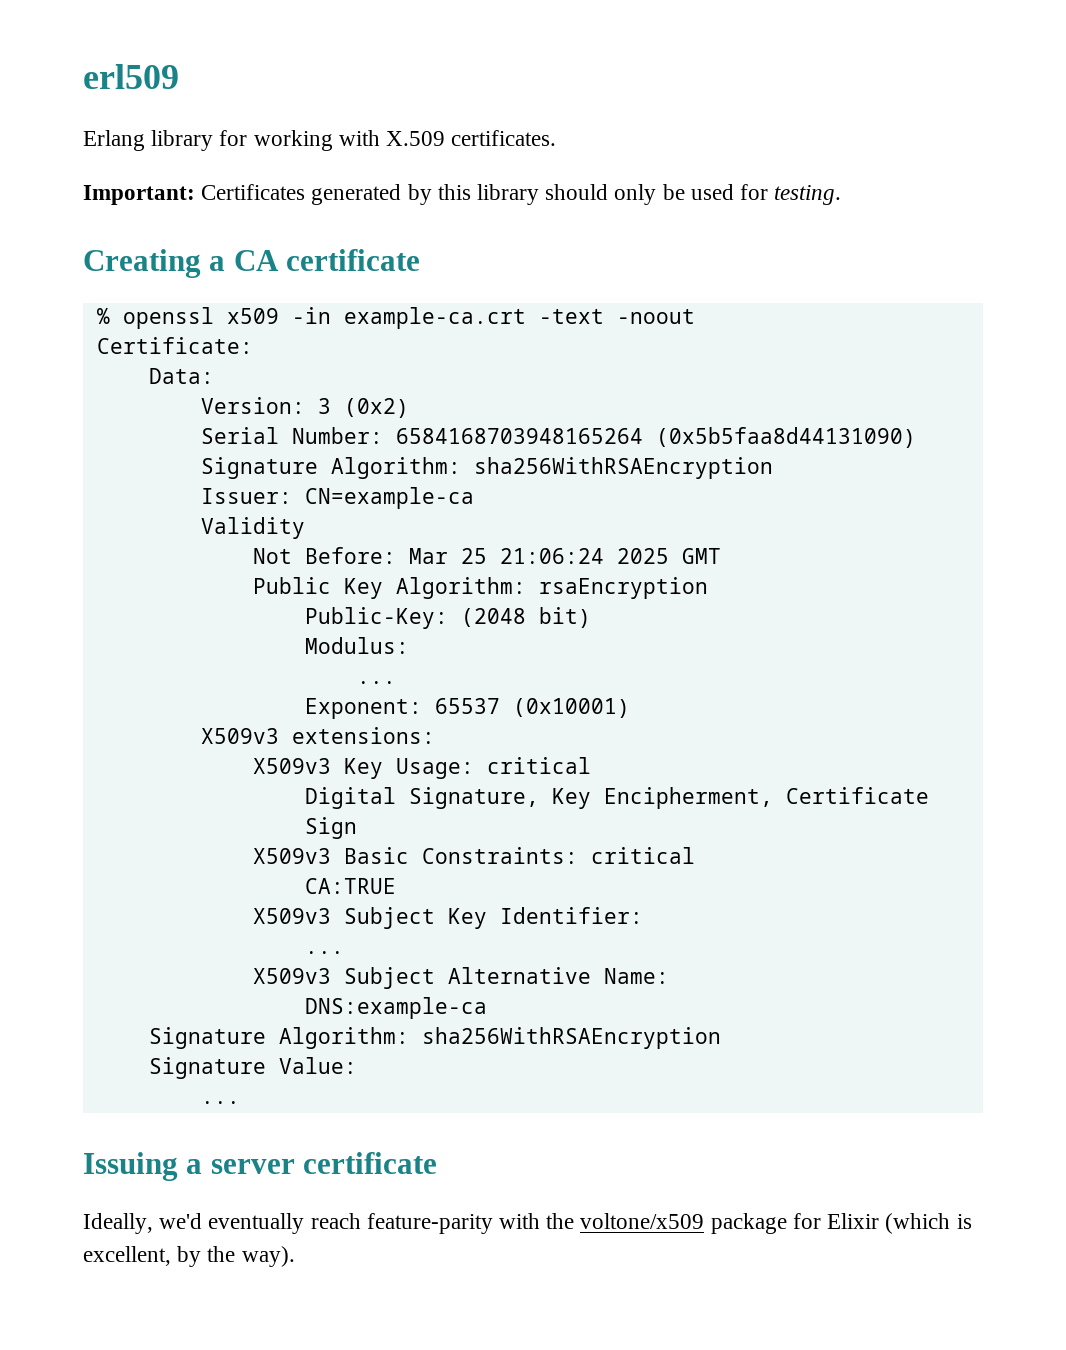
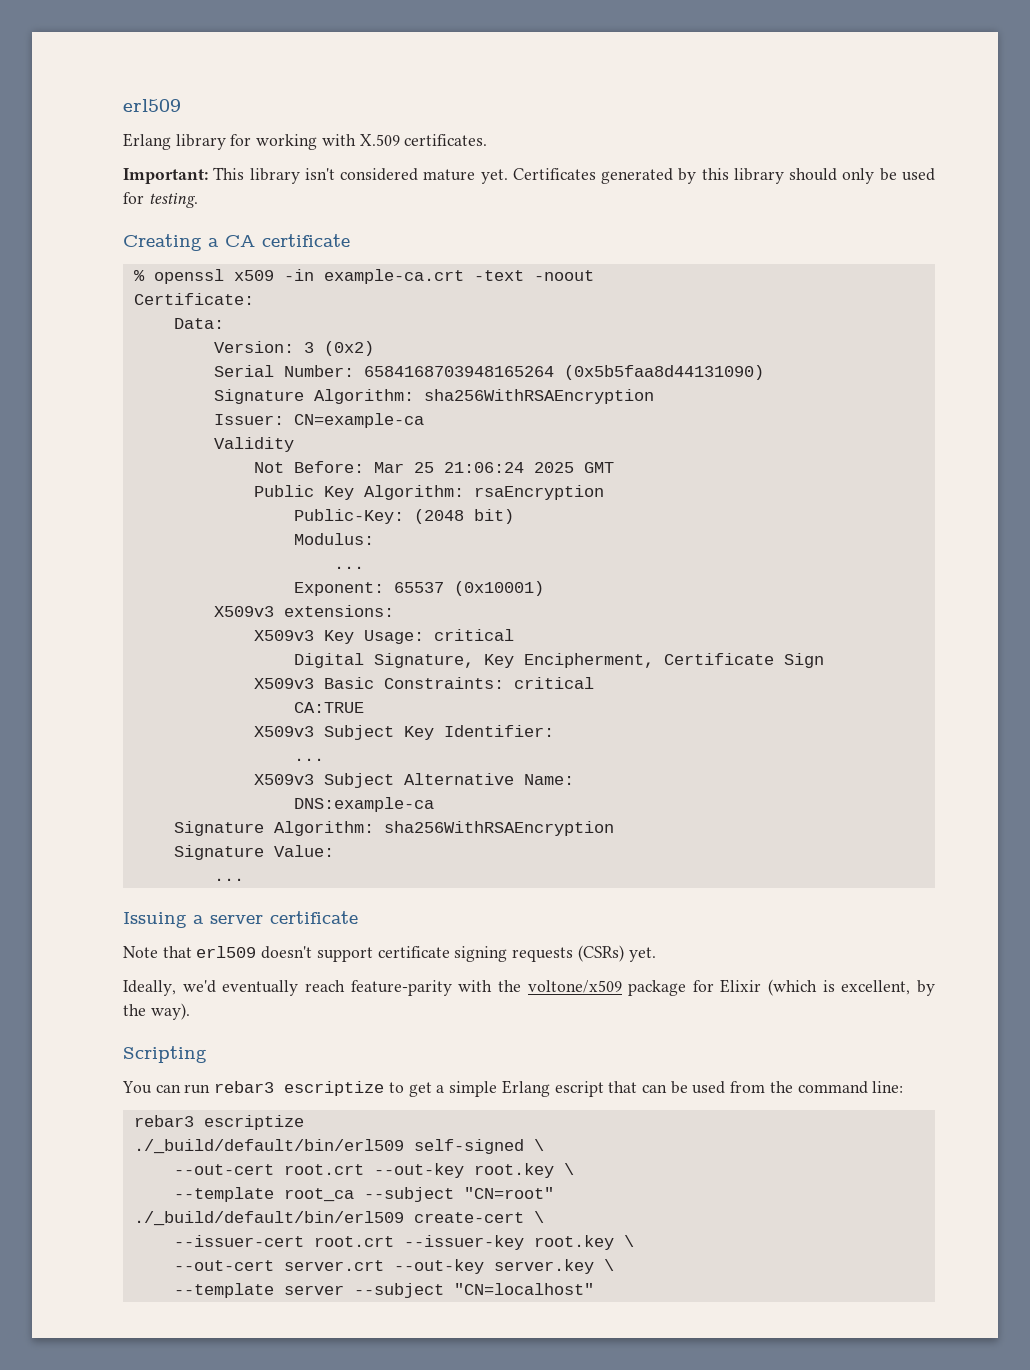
- Important: Certificates generated by this library should only be used for testing.
+ Important: This library isn't considered mature yet. Certificates generated by this library should only be used for testing.
+ Note that erl509 doesn't support certificate signing requests (CSRs) yet.
+ Scripting
+ You can run rebar3 escriptize to get a simple Erlang escript that can be used from the command line:
+ rebar3 escriptize
+ ./_build/default/bin/erl509 self-signed \
+ --out-cert root.crt --out-key root.key \
+ --template root_ca --subject "CN=root"
+ ./_build/default/bin/erl509 create-cert \
+ --issuer-cert root.crt --issuer-key root.key \
+ --out-cert server.crt --out-key server.key \
+ --template server --subject "CN=localhost"

